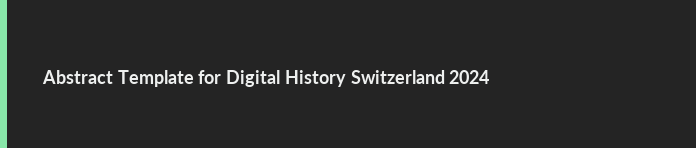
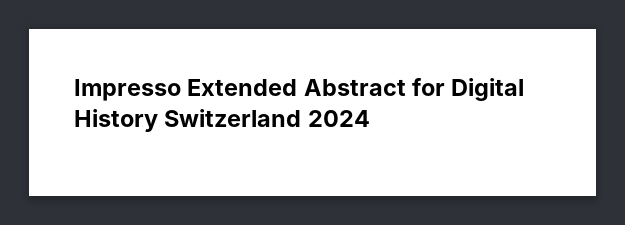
- Abstract Template for Digital History Switzerland 2024
+ Impresso Extended Abstract for Digital History Switzerland 2024

